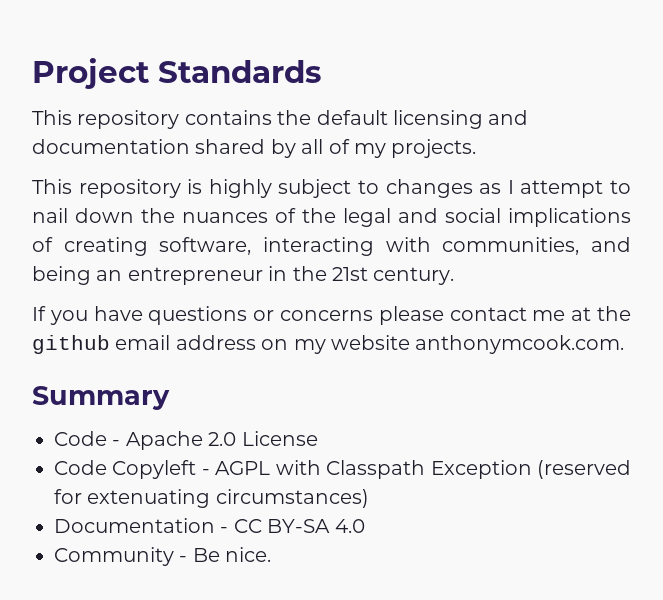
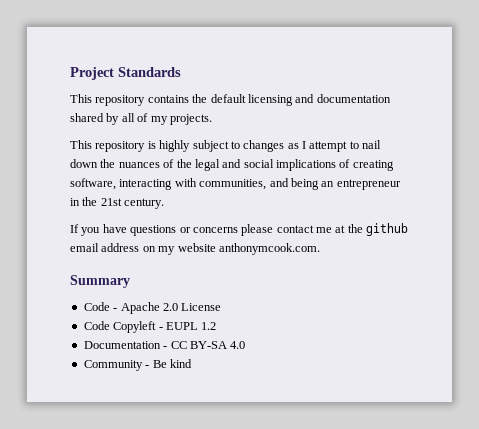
- Code Copyleft - AGPL with Classpath Exception (reserved for extenuating circumstances)
+ Code Copyleft - EUPL 1.2
- Community - Be nice.
+ Community - Be kind

